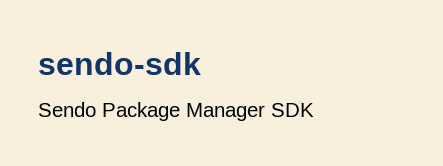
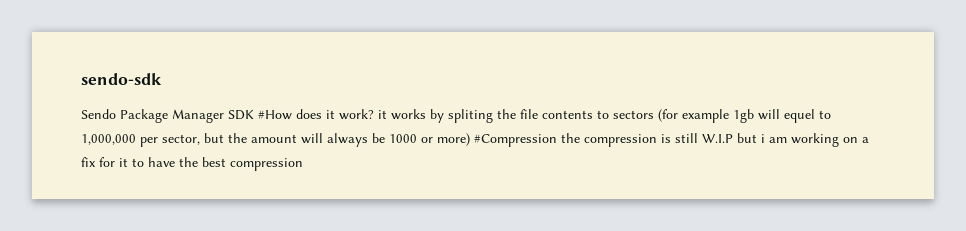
- Sendo Package Manager SDK
+ Sendo Package Manager SDK #How does it work? it works by spliting the file contents to sectors (for example 1gb will equel to 1,000,000 per sector, but the amount will always be 1000 or more) #Compression the compression is still W.I.P but i am working on a fix for it to have the best compression

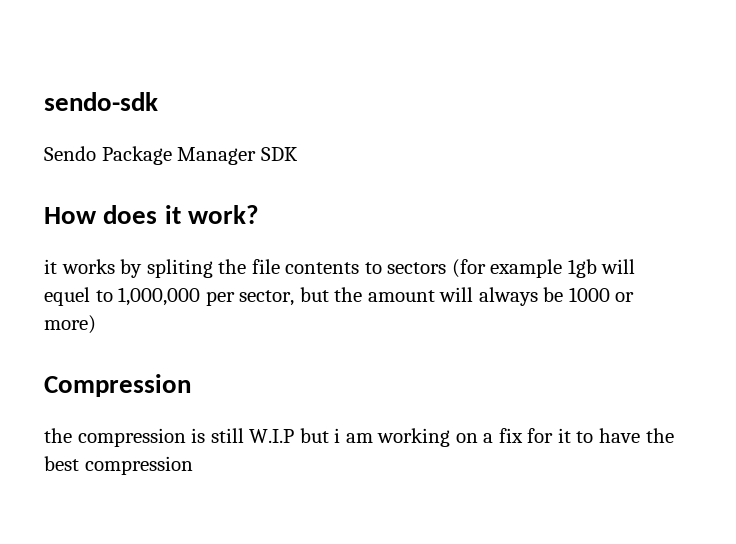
- Sendo Package Manager SDK #How does it work? it works by spliting the file contents to sectors (for example 1gb will equel to 1,000,000 per sector, but the amount will always be 1000 or more) #Compression the compression is still W.I.P but i am working on a fix for it to have the best compression
+ Sendo Package Manager SDK
+ How does it work?
+ it works by spliting the file contents to sectors (for example 1gb will equel to 1,000,000 per sector, but the amount will always be 1000 or more)
+ Compression
+ the compression is still W.I.P but i am working on a fix for it to have the best compression

